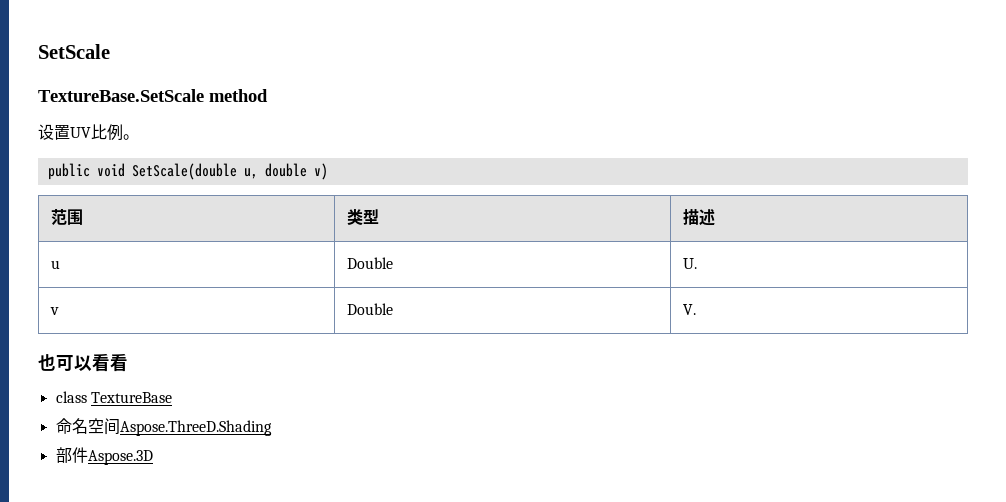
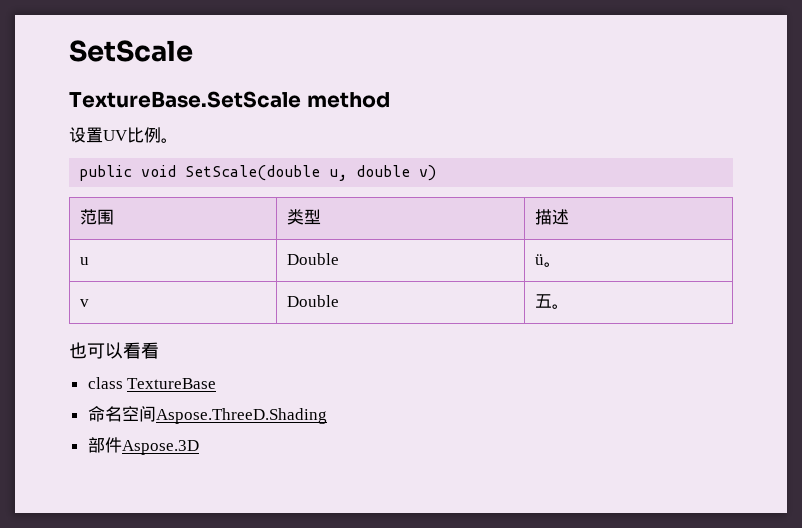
- u | Double | U.
+ u | Double | ü。
- v | Double | V.
+ v | Double | 五。

